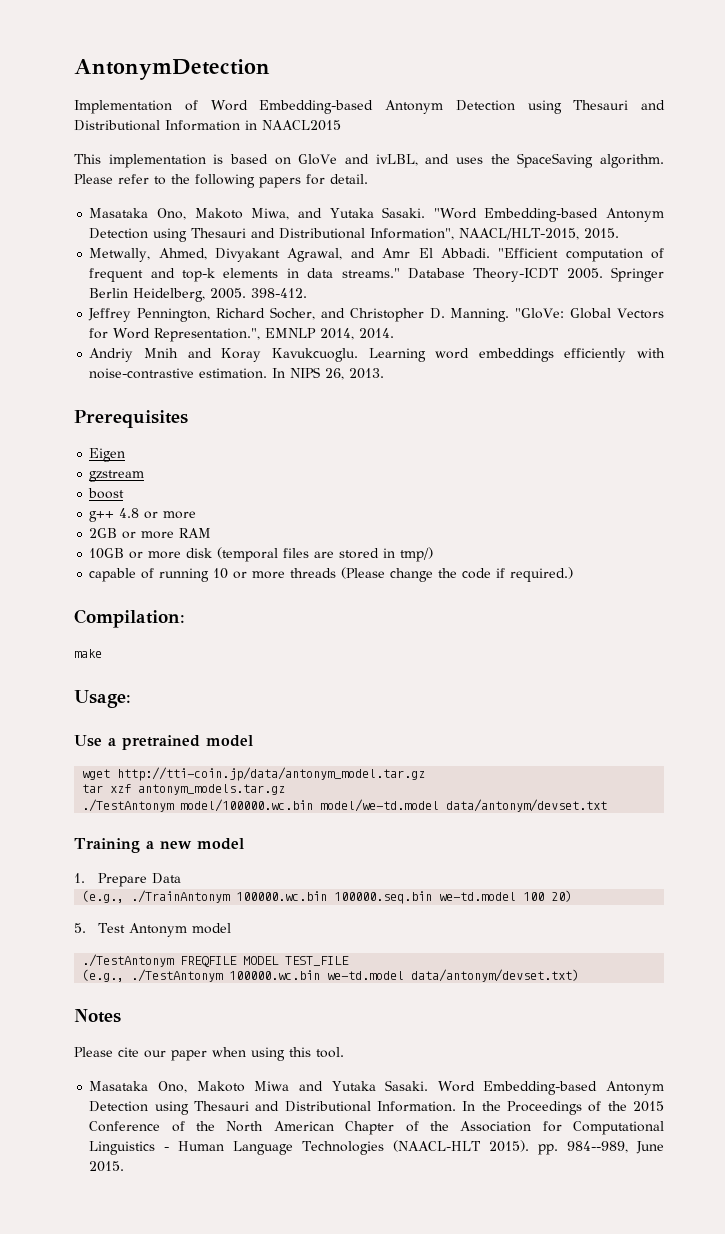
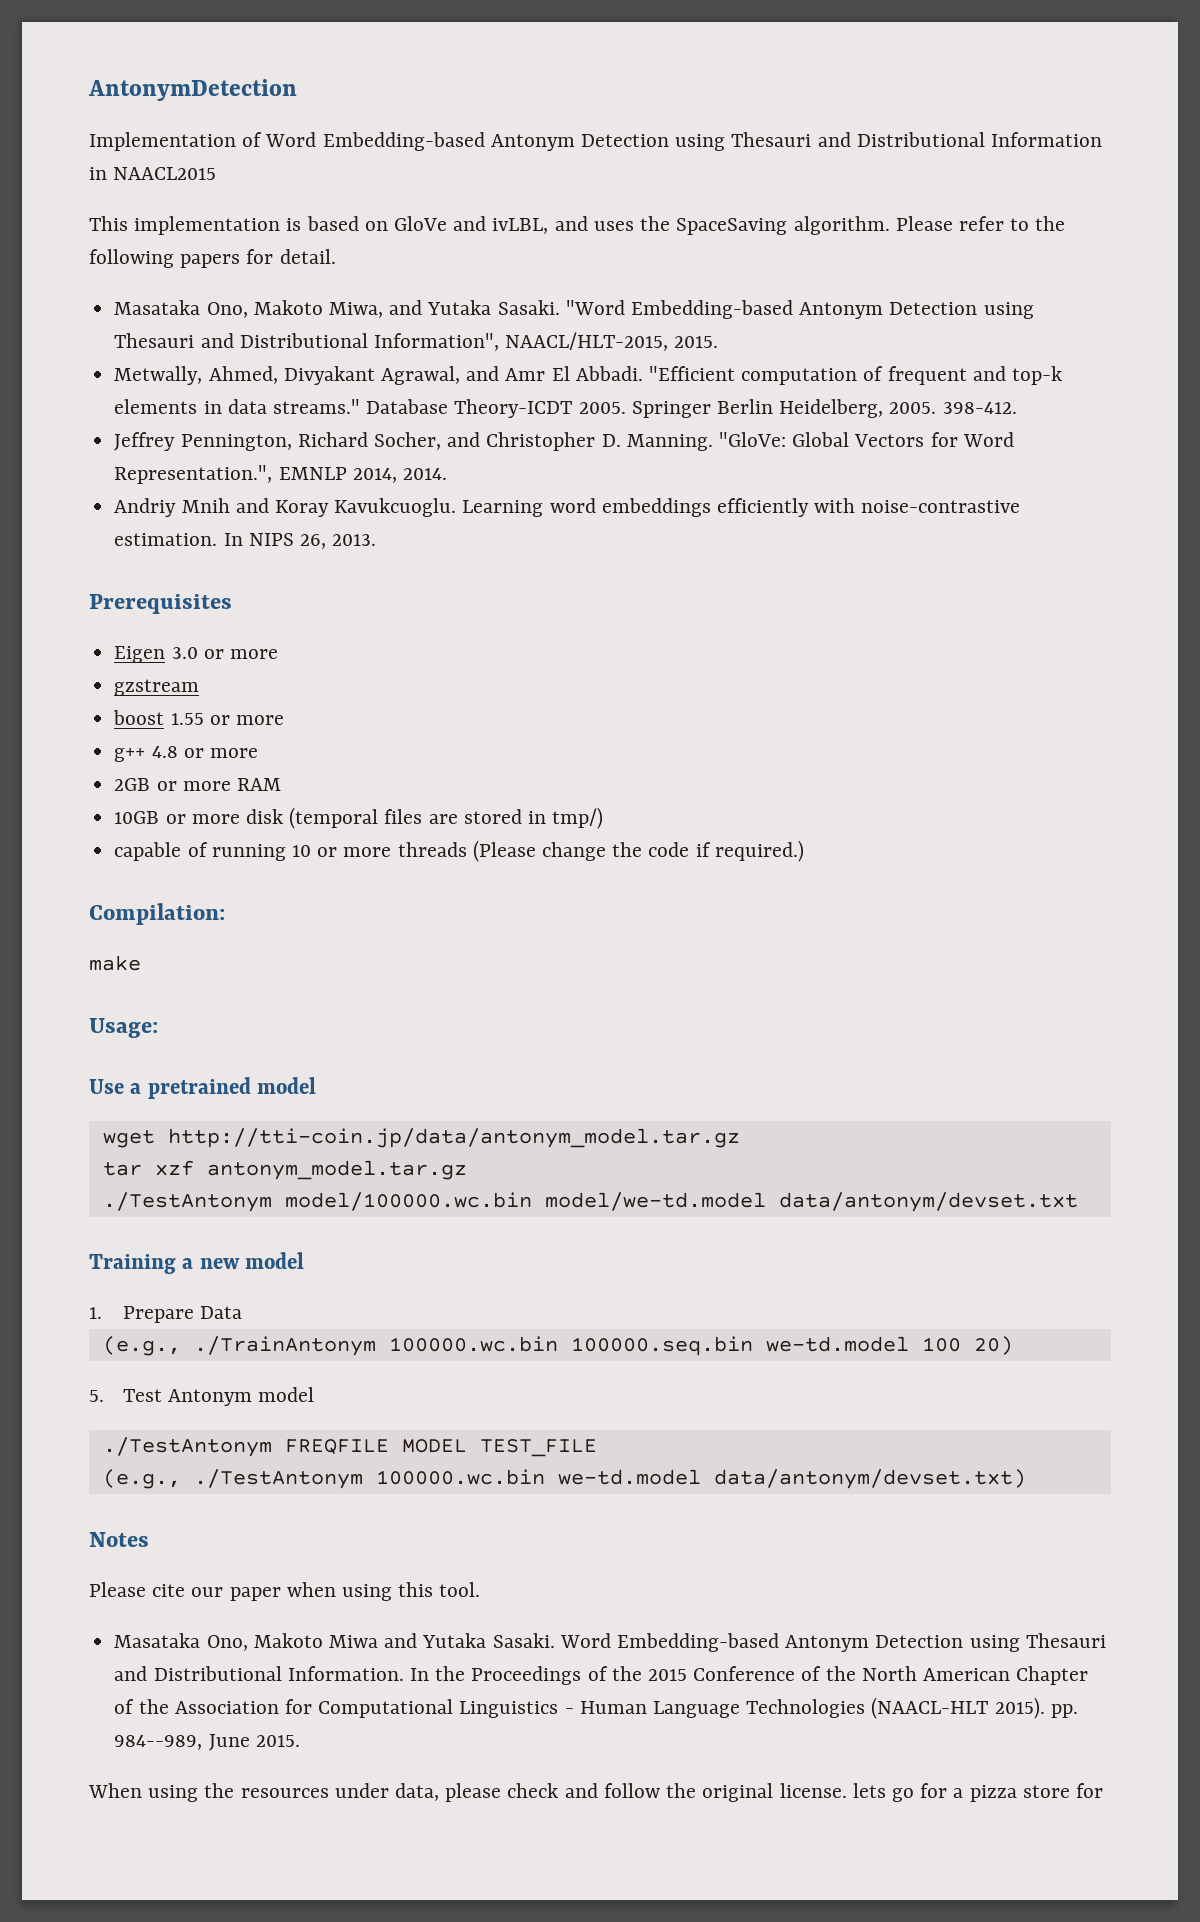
- Eigen
+ Eigen 3.0 or more
- boost
+ boost 1.55 or more
- tar xzf antonym_models.tar.gz
+ tar xzf antonym_model.tar.gz
+ When using the resources under data, please check and follow the original license. lets go for a pizza store for

